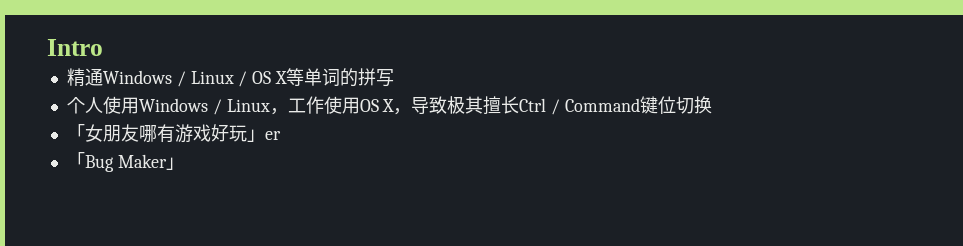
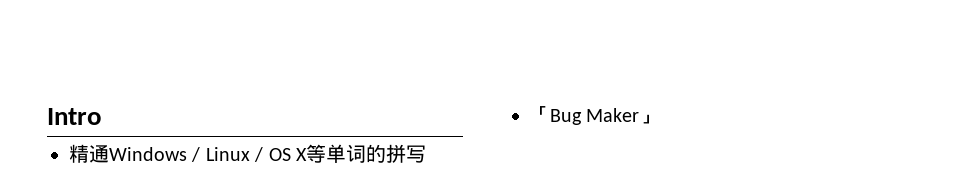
- 个人使用Windows / Linux，工作使用OS X，导致极其擅长Ctrl / Command键位切换
- 「女朋友哪有游戏好玩」er

